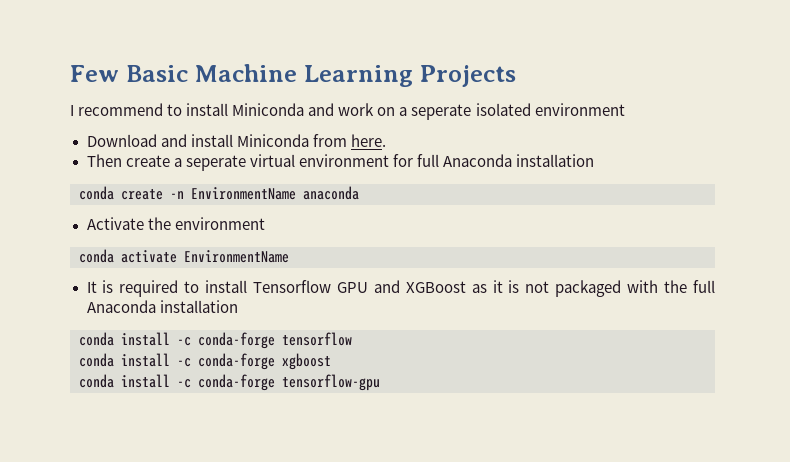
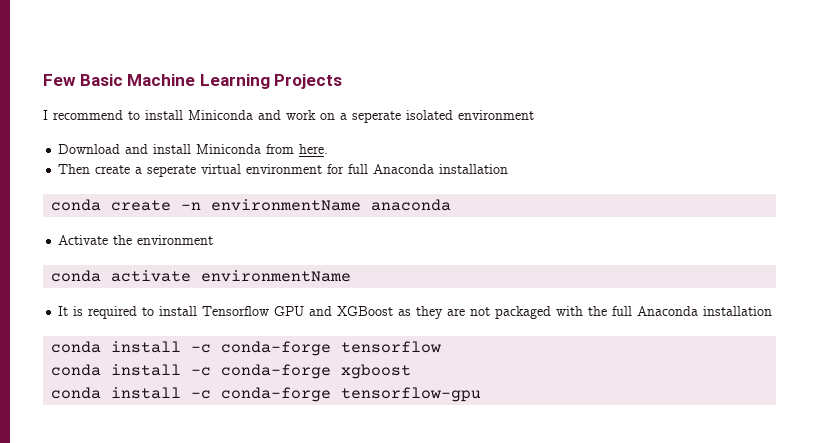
- conda create -n EnvironmentName anaconda
+ conda create -n environmentName anaconda
- conda activate EnvironmentName
+ conda activate environmentName
- It is required to install Tensorflow GPU and XGBoost as it is not packaged with the full Anaconda installation
+ It is required to install Tensorflow GPU and XGBoost as they are not packaged with the full Anaconda installation

